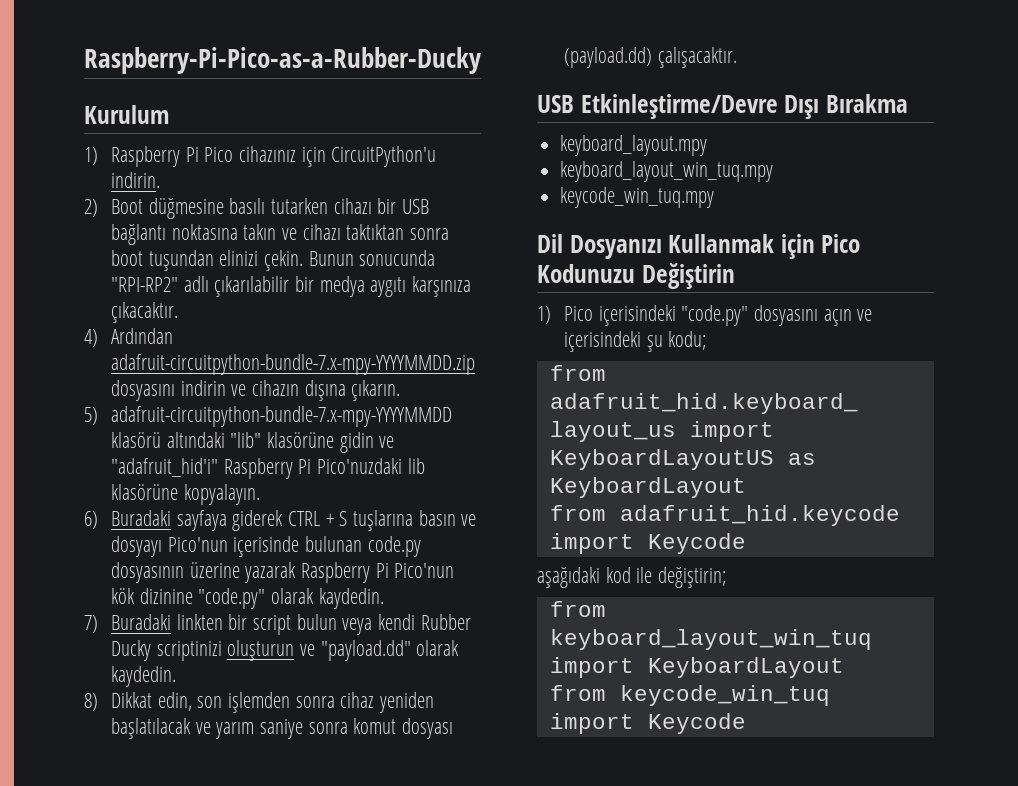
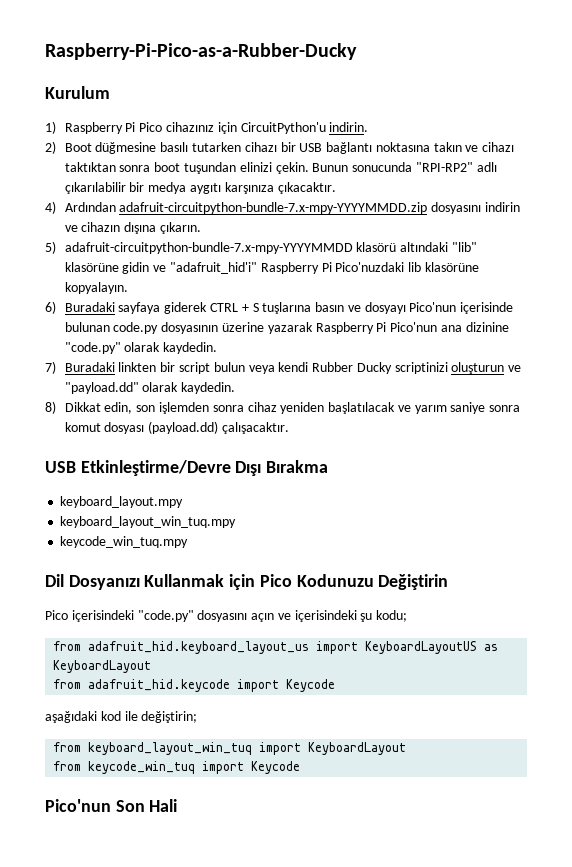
- 6) Buradaki sayfaya giderek CTRL + S tuşlarına basın ve dosyayı Pico'nun içerisinde bulunan code.py dosyasının üzerine yazarak Raspberry Pi Pico'nun kök dizinine "code.py" olarak kaydedin.
+ 6) Buradaki sayfaya giderek CTRL + S tuşlarına basın ve dosyayı Pico'nun içerisinde bulunan code.py dosyasının üzerine yazarak Raspberry Pi Pico'nun ana dizinine "code.py" olarak kaydedin.
- 1) Pico içerisindeki "code.py" dosyasını açın ve içerisindeki şu kodu;
+ Pico içerisindeki "code.py" dosyasını açın ve içerisindeki şu kodu;
+ Pico'nun Son Hali

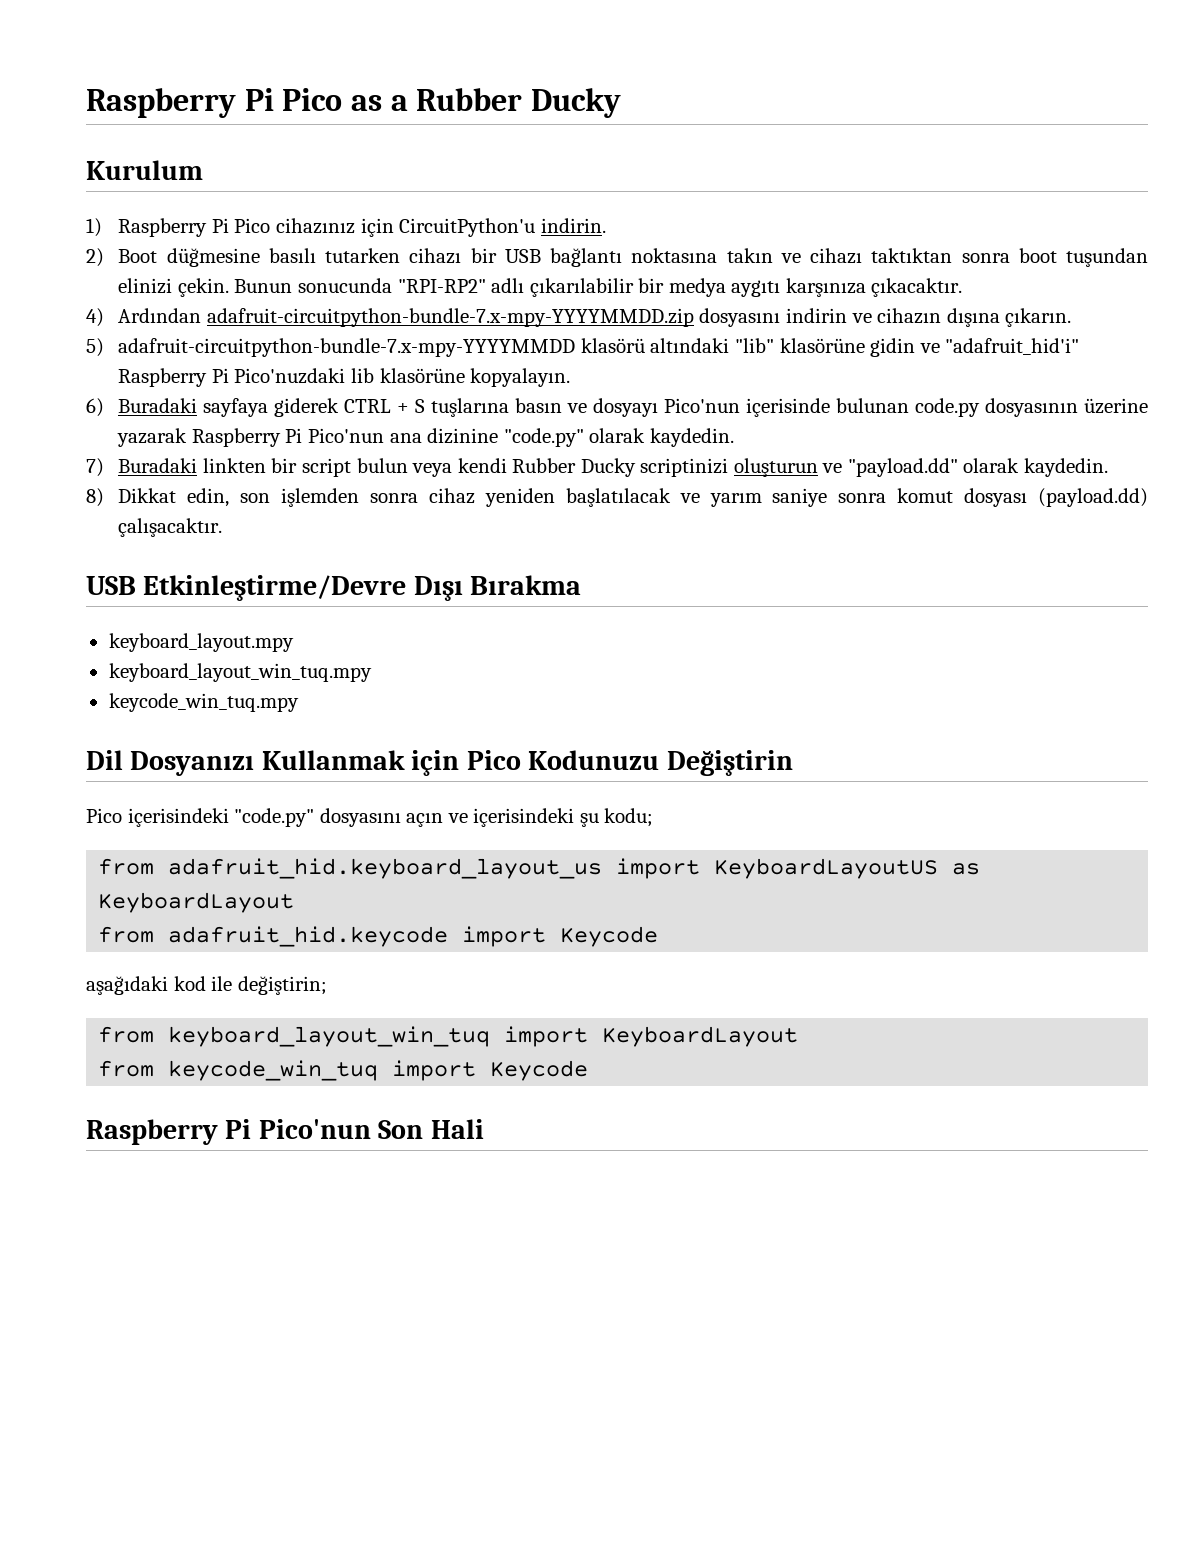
- Raspberry-Pi-Pico-as-a-Rubber-Ducky
+ Raspberry Pi Pico as a Rubber Ducky
- Pico'nun Son Hali
+ Raspberry Pi Pico'nun Son Hali

